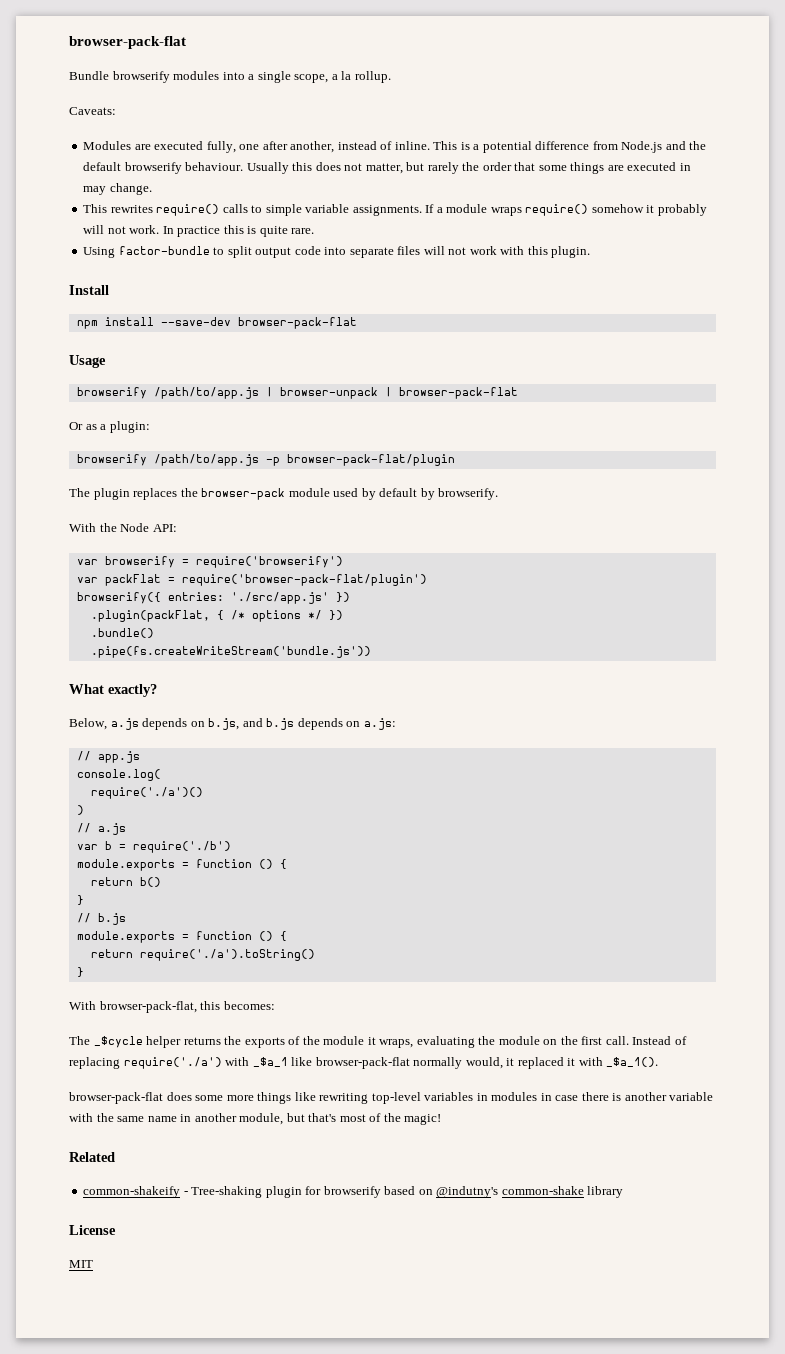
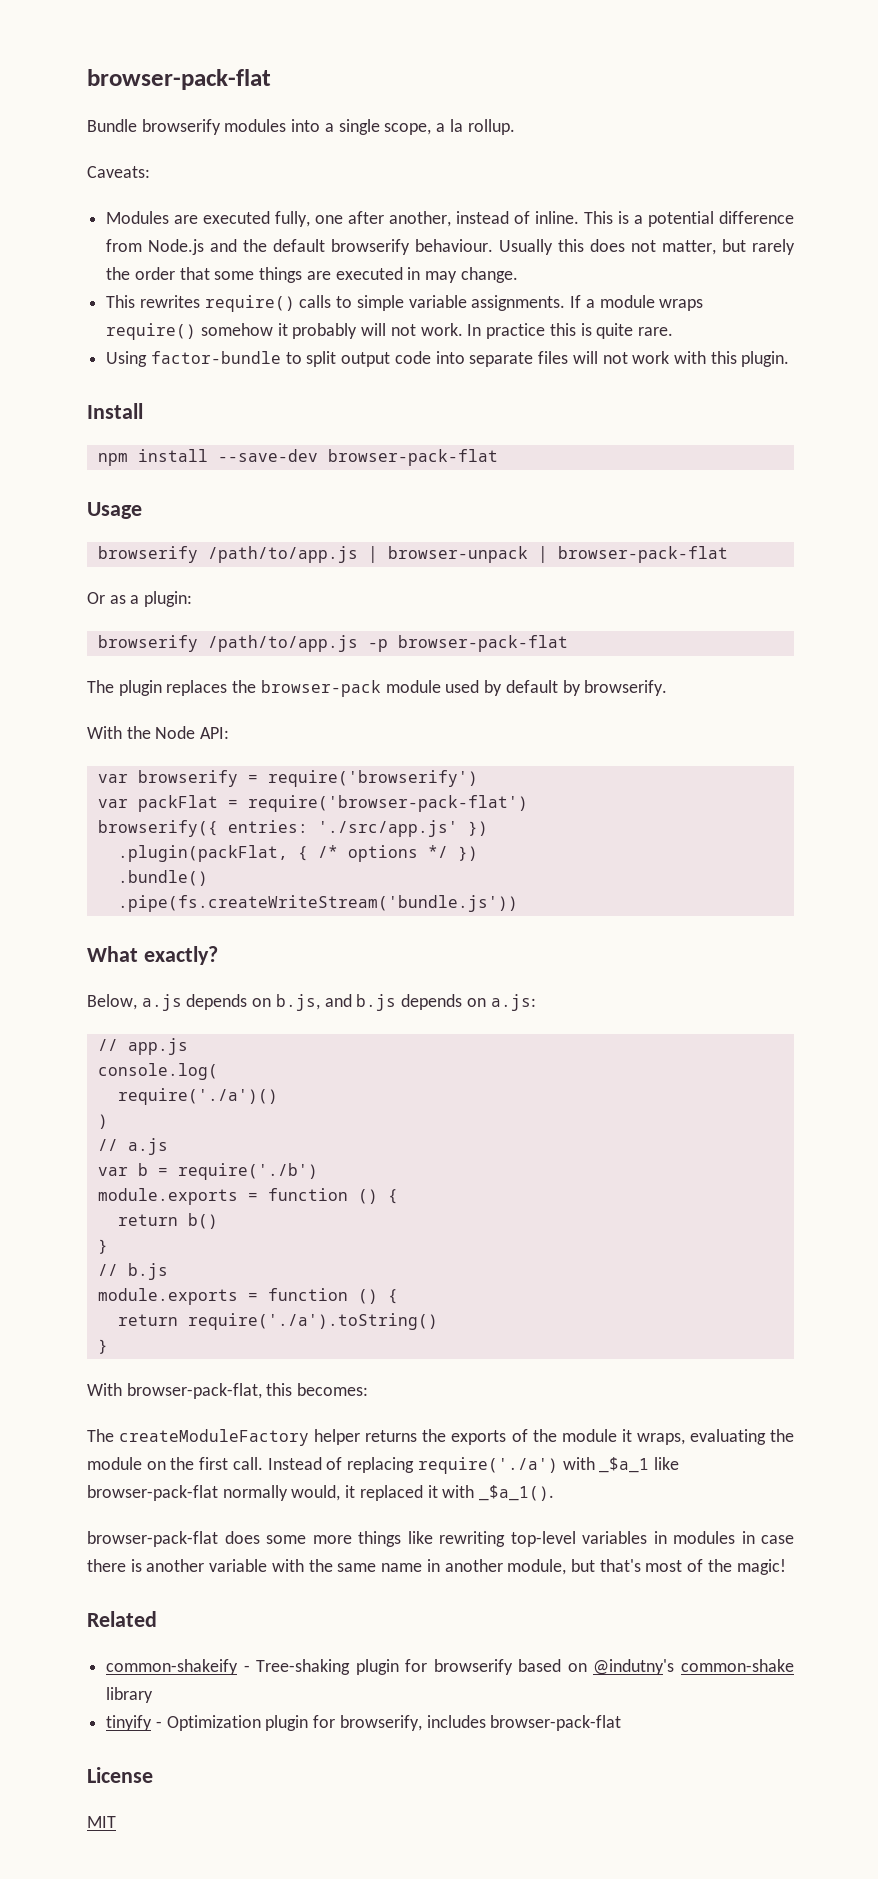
- browserify /path/to/app.js -p browser-pack-flat/plugin
+ browserify /path/to/app.js -p browser-pack-flat
- var packFlat = require('browser-pack-flat/plugin')
+ var packFlat = require('browser-pack-flat')
- The _$cycle helper returns the exports of the module it wraps, evaluating the module on the first call.
+ The createModuleFactory helper returns the exports of the module it wraps, evaluating the module on the first call.
+ tinyify - Optimization plugin for browserify, includes browser-pack-flat

